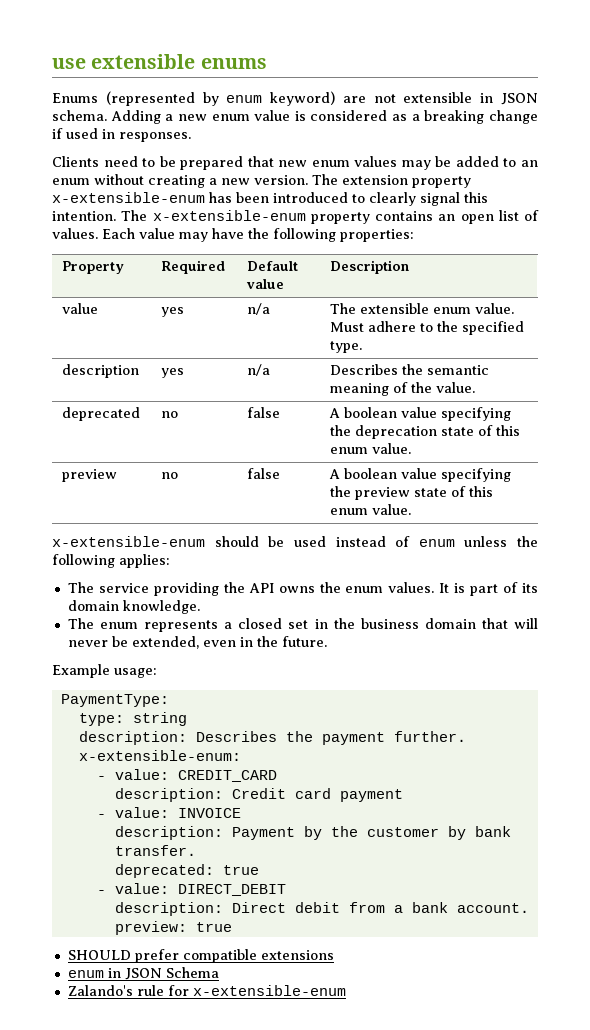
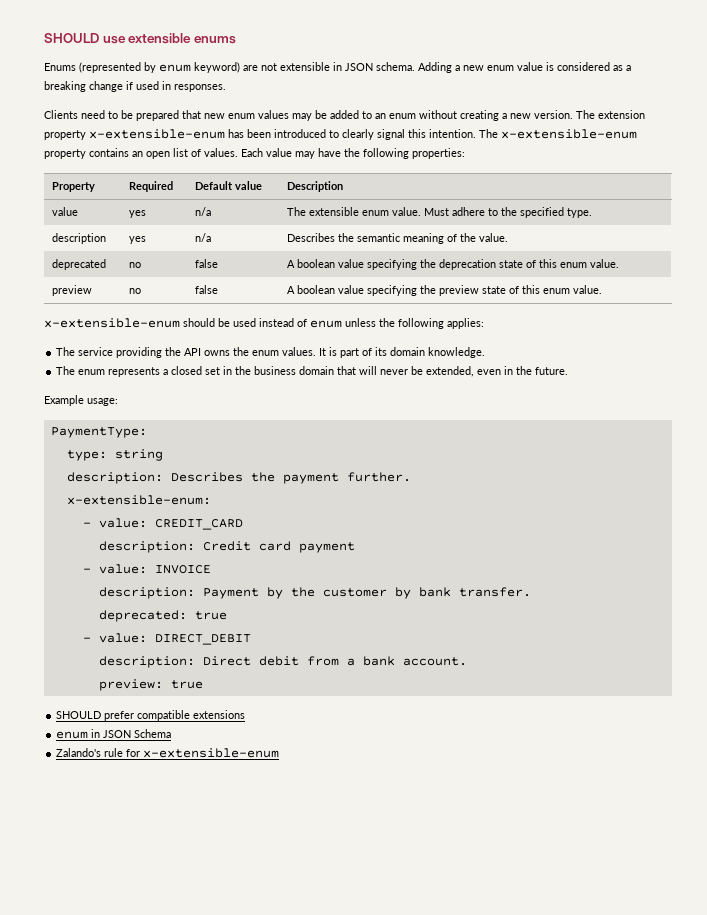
- use extensible enums
+ SHOULD use extensible enums

